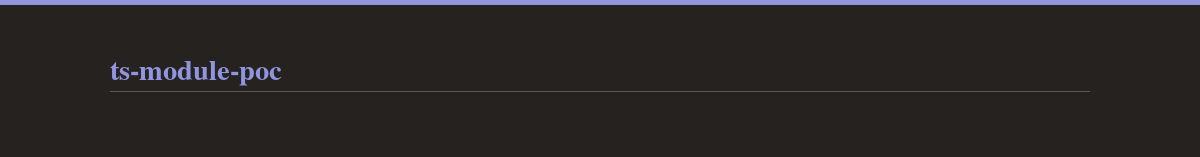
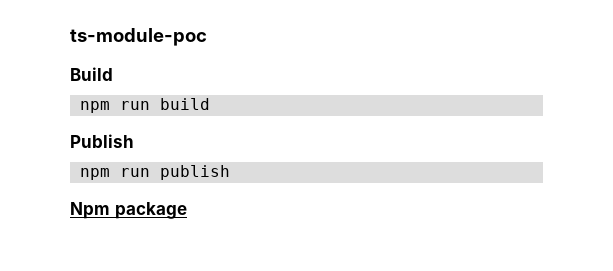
+ Build
+ npm run build
+ Publish
+ npm run publish
+ Npm package

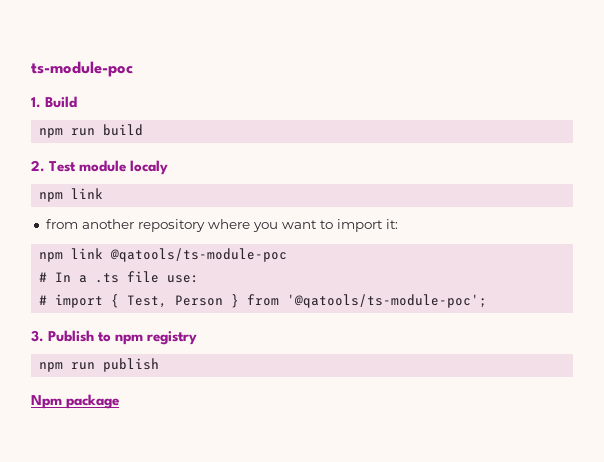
- Build
+ 1. Build
- Publish
+ 2. Test module localy
+ npm link
+ from another repository where you want to import it:
+ npm link @qatools/ts-module-poc
+ # In a .ts file use:
+ # import { Test, Person } from '@qatools/ts-module-poc';
+ 3. Publish to npm registry

